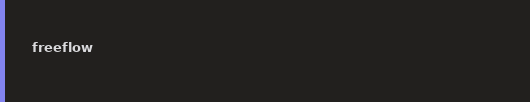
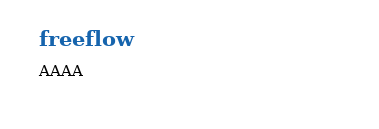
+ AAAA

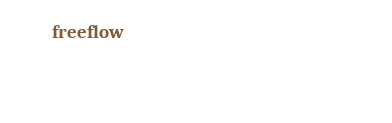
- AAAA

